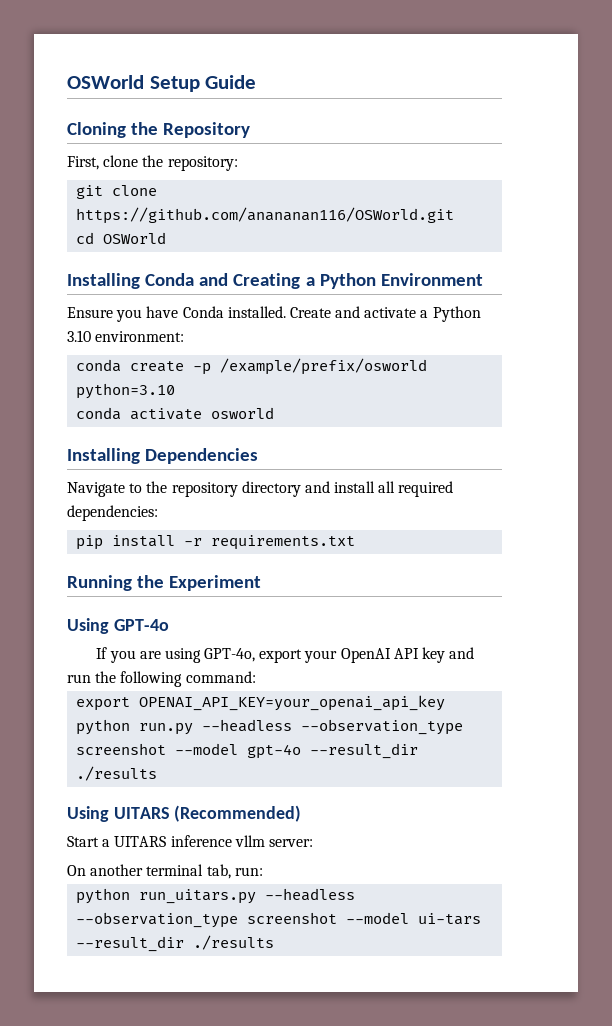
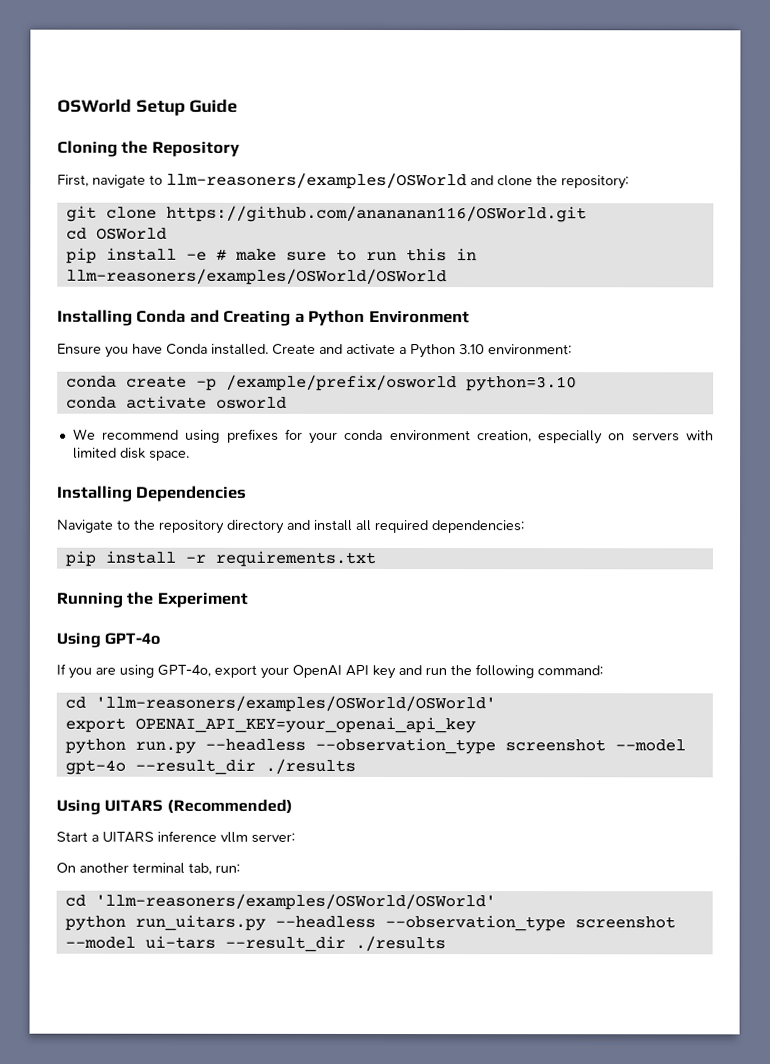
- First, clone the repository:
+ First, navigate to llm-reasoners/examples/OSWorld and clone the repository:
+ pip install -e # make sure to run this in llm-reasoners/examples/OSWorld/OSWorld
+ We recommend using prefixes for your conda environment creation, especially on servers with limited disk space.
  If you are using GPT-4o, export your OpenAI API key and run the following command:
+ cd 'llm-reasoners/examples/OSWorld/OSWorld'
  On another terminal tab, run:
+ cd 'llm-reasoners/examples/OSWorld/OSWorld'

